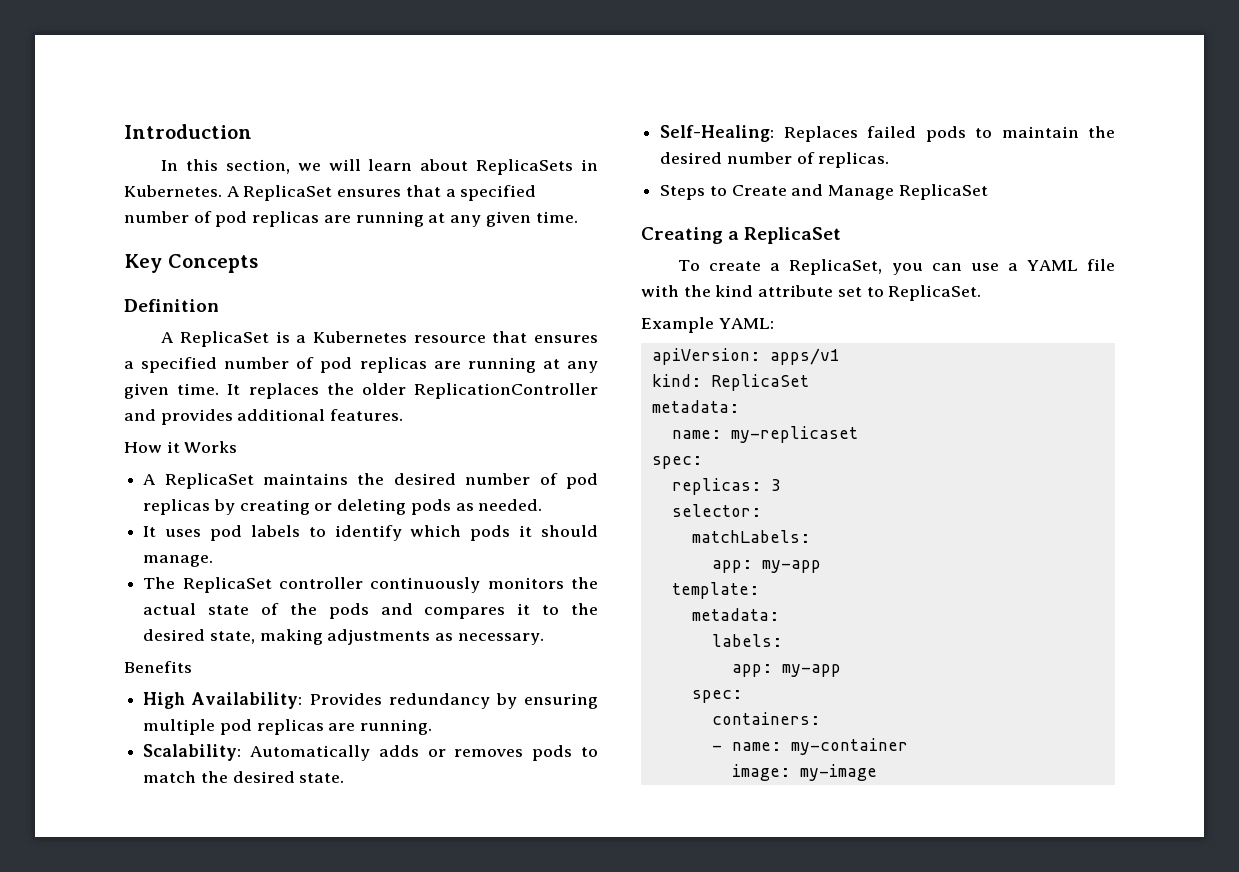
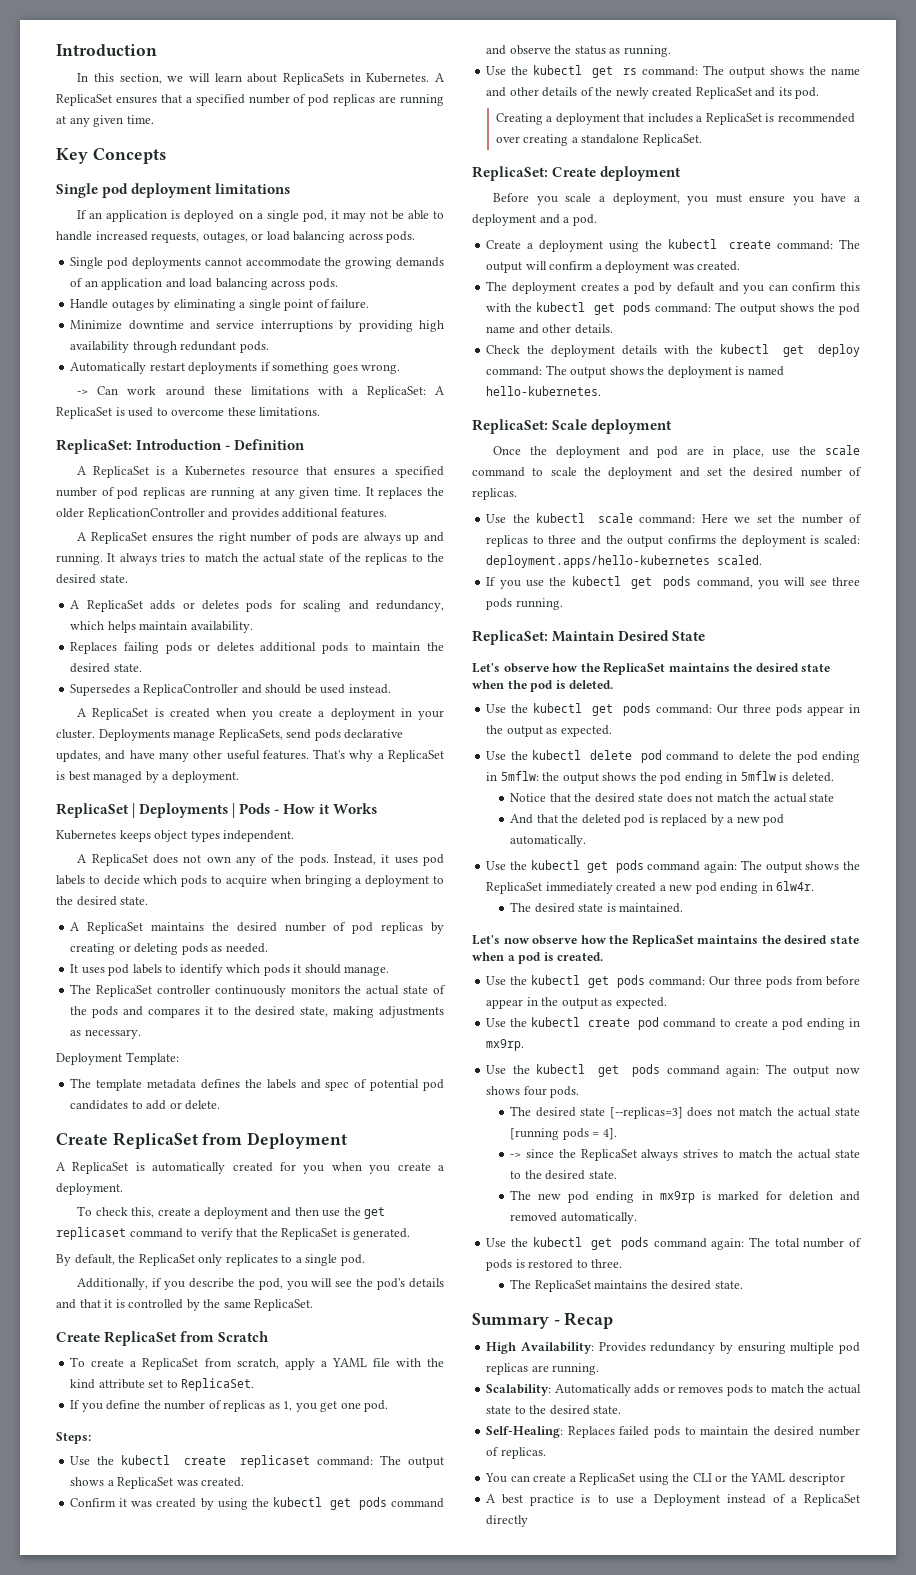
- Definition
+ Single pod deployment limitations
+ If an application is deployed on a single pod, it may not be able to handle increased requests, outages, or load balancing across pods.
+ Single pod deployments cannot accommodate the growing demands of an application and load balancing across pods.
+ Handle outages by eliminating a single point of failure.
+ Minimize downtime and service interruptions by providing high availability through redundant pods.
+ Automatically restart deployments if something goes wrong.
+ -> Can work around these limitations with a ReplicaSet: A ReplicaSet is used to overcome these limitations.
+ ReplicaSet: Introduction - Definition
- How it Works
+ A ReplicaSet ensures the right number of pods are always up and running. It always tries to match the actual state of the replicas to the desired state.
+ A ReplicaSet adds or deletes pods for scaling and redundancy, which helps maintain availability.
+ Replaces failing pods or deletes additional pods to maintain the desired state.
+ Supersedes a ReplicaController and should be used instead.
+ A ReplicaSet is created when you create a deployment in your cluster. Deployments manage ReplicaSets, send pods declarative updates, and have many other useful features. That's why a ReplicaSet is best managed by a deployment.
+ ReplicaSet | Deployments | Pods - How it Works
+ Kubernetes keeps object types independent.
+ A ReplicaSet does not own any of the pods. Instead, it uses pod labels to decide which pods to acquire when bringing a deployment to the desired state.
- Benefits
+ Deployment Template:
+ The template metadata defines the labels and spec of potential pod candidates to add or delete.
+ Create ReplicaSet from Deployment
+ A ReplicaSet is automatically created for you when you create a deployment.
+ To check this, create a deployment and then use the get replicaset command to verify that the ReplicaSet is generated.
+ By default, the ReplicaSet only replicates to a single pod.
+ Additionally, if you describe the pod, you will see the pod's details and that it is controlled by the same ReplicaSet.
+ Create ReplicaSet from Scratch
+ To create a ReplicaSet from scratch, apply a YAML file with the kind attribute set to ReplicaSet.
+ If you define the number of replicas as 1, you get one pod.
+ Steps:
+ Use the kubectl create replicaset command: The output shows a ReplicaSet was created.
+ Confirm it was created by using the kubectl get pods command and observe the status as running.
+ Use the kubectl get rs command: The output shows the name and other details of the newly created ReplicaSet and its pod.
+ Creating a deployment that includes a ReplicaSet is recommended over creating a standalone ReplicaSet.
+ ReplicaSet: Create deployment
+ Before you scale a deployment, you must ensure you have a deployment and a pod.
+ Create a deployment using the kubectl create command: The output will confirm a deployment was created.
+ The deployment creates a pod by default and you can confirm this with the kubectl get pods command: The output shows the pod name and other details.
+ Check the deployment details with the kubectl get deploy command: The output shows the deployment is named hello-kubernetes.
+ ReplicaSet: Scale deployment
+ Once the deployment and pod are in place, use the scale command to scale the deployment and set the desired number of replicas.
+ Use the kubectl scale command: Here we set the number of replicas to three and the output confirms the deployment is scaled: deployment.apps/hello-kubernetes scaled.
+ If you use the kubectl get pods command, you will see three pods running.
+ ReplicaSet: Maintain Desired State
+ Let's observe how the ReplicaSet maintains the desired state when the pod is deleted.
+ Use the kubectl get pods command: Our three pods appear in the output as expected.
+ Use the kubectl delete pod command to delete the pod ending in 5mflw: the output shows the pod ending in 5mflw is deleted.
+ Notice that the desired state does not match the actual state
+ And that the deleted pod is replaced by a new pod automatically.
+ Use the kubectl get pods command again: The output shows the ReplicaSet immediately created a new pod ending in 6lw4r.
+ The desired state is maintained.
+ Let's now observe how the ReplicaSet maintains the desired state when a pod is created.
+ Use the kubectl get pods command: Our three pods from before appear in the output as expected.
+ Use the kubectl create pod command to create a pod ending in mx9rp.
+ Use the kubectl get pods command again: The output now shows four pods.
+ The desired state [--replicas=3] does not match the actual state [running pods = 4].
+ -> since the ReplicaSet always strives to match the actual state to the desired state.
+ The new pod ending in mx9rp is marked for deletion and removed automatically.
+ Use the kubectl get pods command again: The total number of pods is restored to three.
+ The ReplicaSet maintains the desired state.
+ Summary - Recap
- Scalability: Automatically adds or removes pods to match the desired state.
+ Scalability: Automatically adds or removes pods to match the actual state to the desired state.
- Steps to Create and Manage ReplicaSet
- Creating a ReplicaSet
- To create a ReplicaSet, you can use a YAML file with the kind attribute set to ReplicaSet.
- Example YAML:
- apiVersion: apps/v1
- kind: ReplicaSet
- metadata:
- name: my-replicaset
- spec:
- replicas: 3
- selector:
- matchLabels:
- app: my-app
- template:
- metadata:
- labels:
- app: my-app
- spec:
- containers:
- - name: my-container
- image: my-image
+ You can create a ReplicaSet using the CLI or the YAML descriptor
+ A best practice is to use a Deployment instead of a ReplicaSet directly

